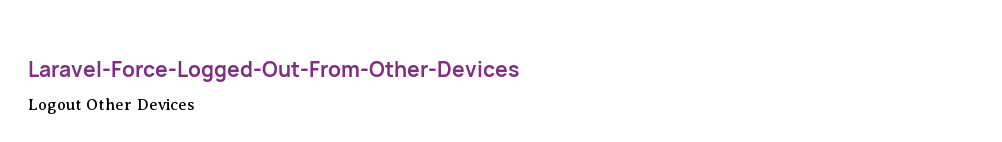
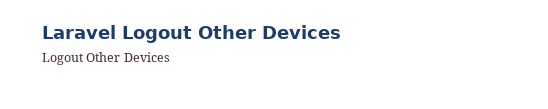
- Laravel-Force-Logged-Out-From-Other-Devices
+ Laravel Logout Other Devices

